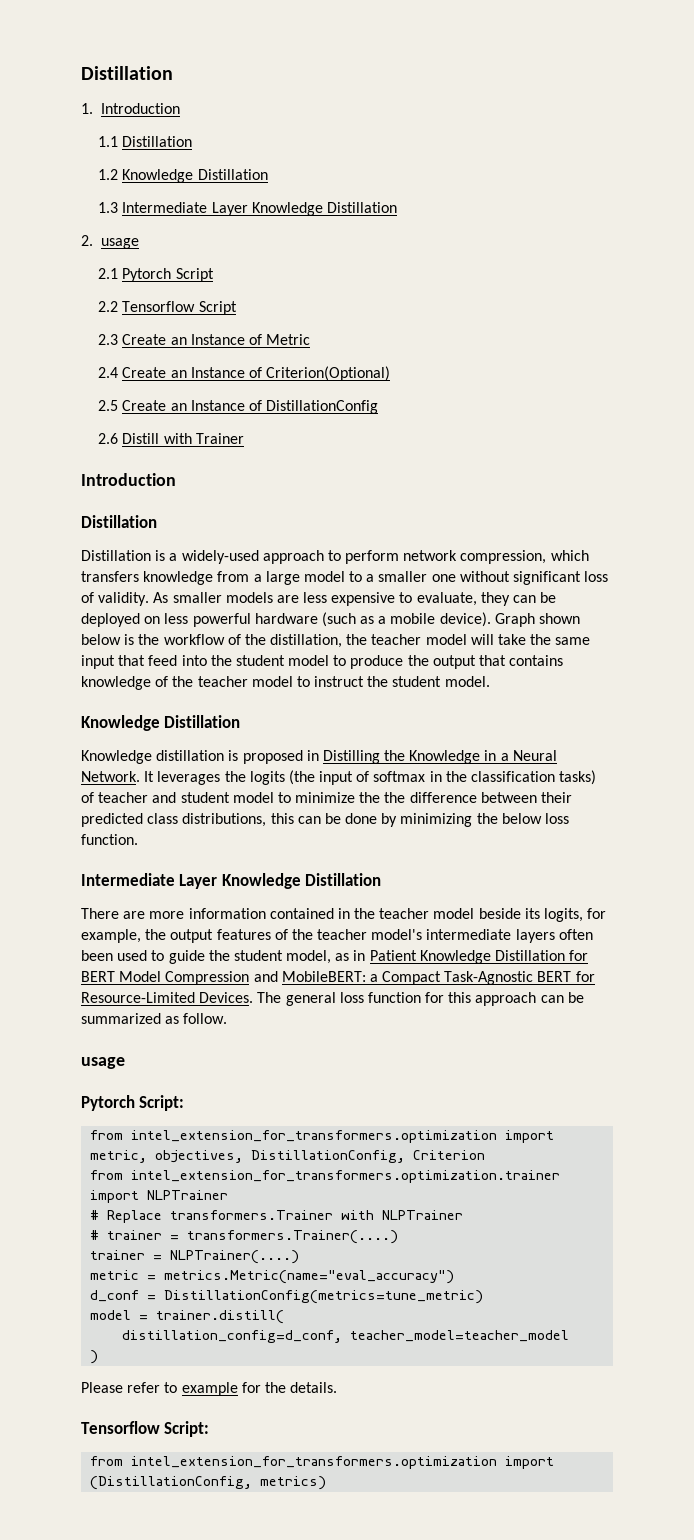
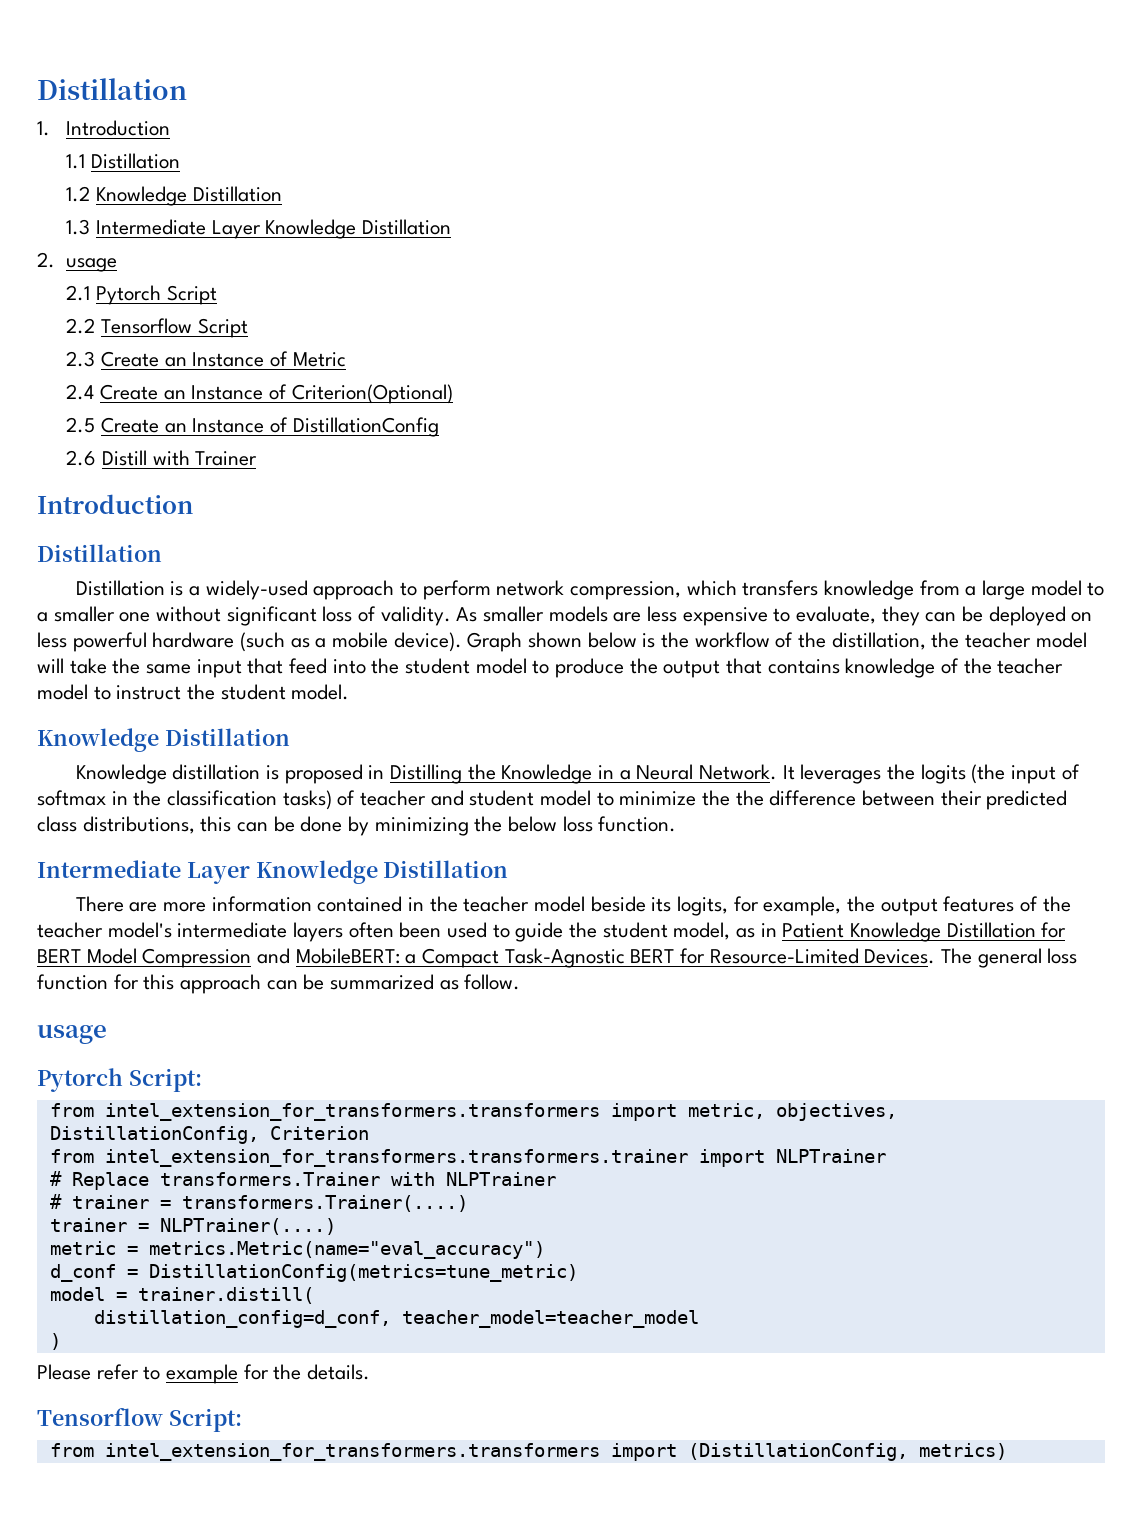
- from intel_extension_for_transformers.optimization import metric, objectives, DistillationConfig, Criterion
+ from intel_extension_for_transformers.transformers import metric, objectives, DistillationConfig, Criterion
- from intel_extension_for_transformers.optimization.trainer import NLPTrainer
+ from intel_extension_for_transformers.transformers.trainer import NLPTrainer
- from intel_extension_for_transformers.optimization import (DistillationConfig, metrics)
+ from intel_extension_for_transformers.transformers import (DistillationConfig, metrics)

